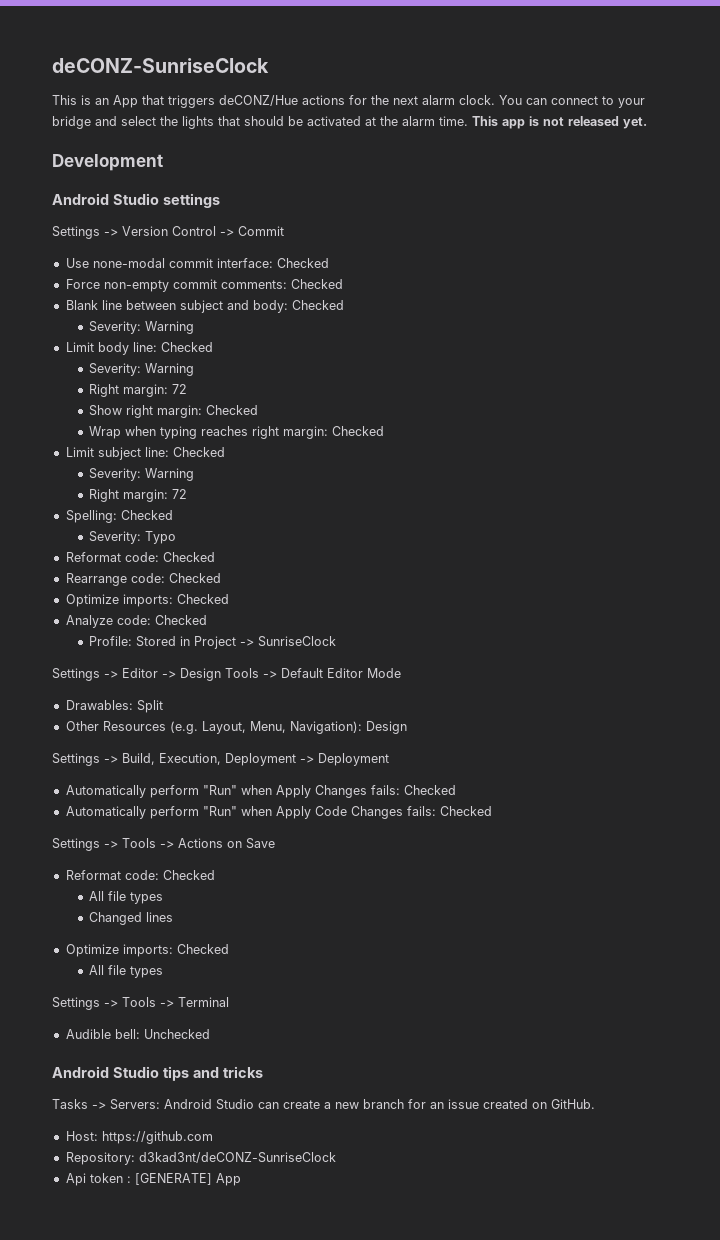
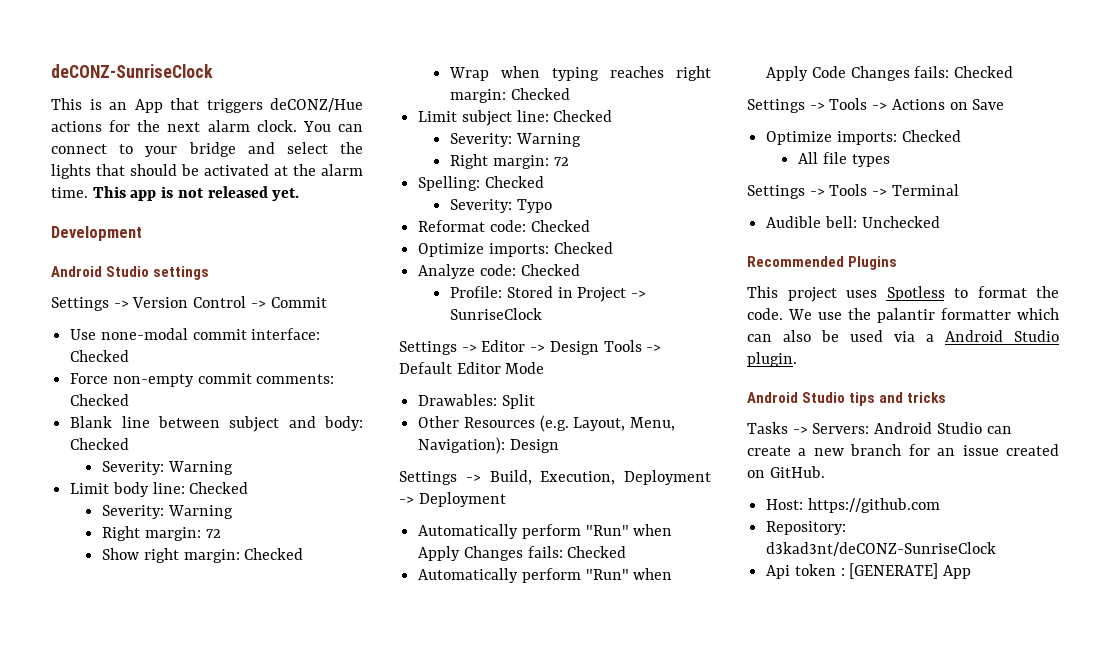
- Rearrange code: Checked
  Settings -> Tools -> Actions on Save
- Reformat code: Checked
- All file types
- Changed lines
+ Recommended Plugins
+ This project uses Spotless to format the code. We use the palantir formatter which can also be used via a Android Studio plugin.

